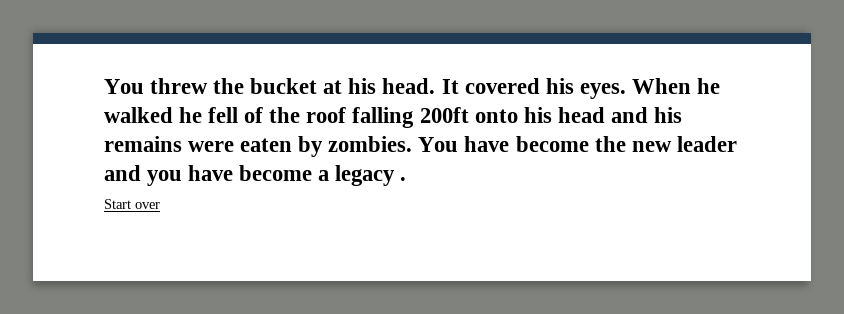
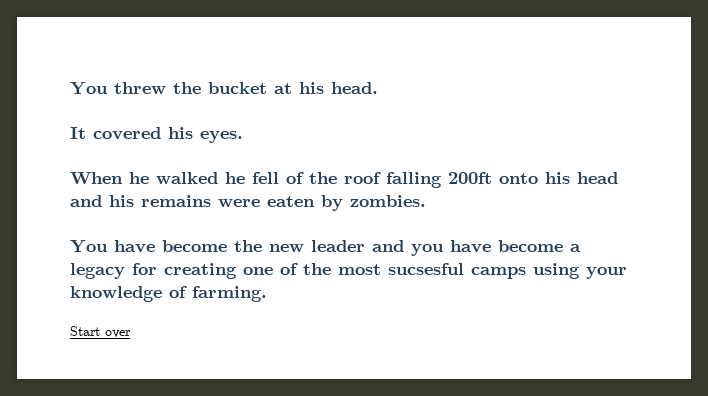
- You threw the bucket at his head. It covered his eyes. When he walked he fell of the roof falling 200ft onto his head and his remains were eaten by zombies. You have become the new leader and you have become a legacy .
+ You threw the bucket at his head.
+ It covered his eyes.
+ When he walked he fell of the roof falling 200ft onto his head and his remains were eaten by zombies.
+ You have become the new leader and you have become a legacy for creating one of the most sucsesful camps using your knowledge of farming.

